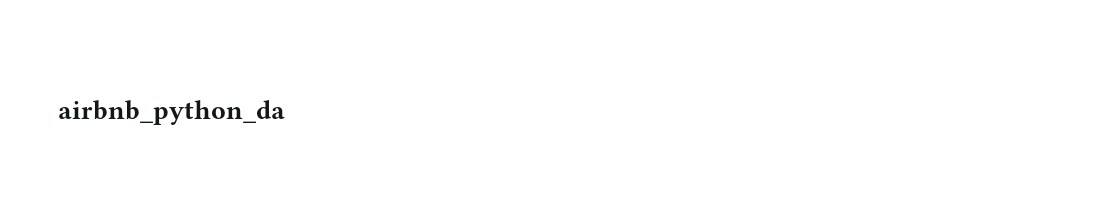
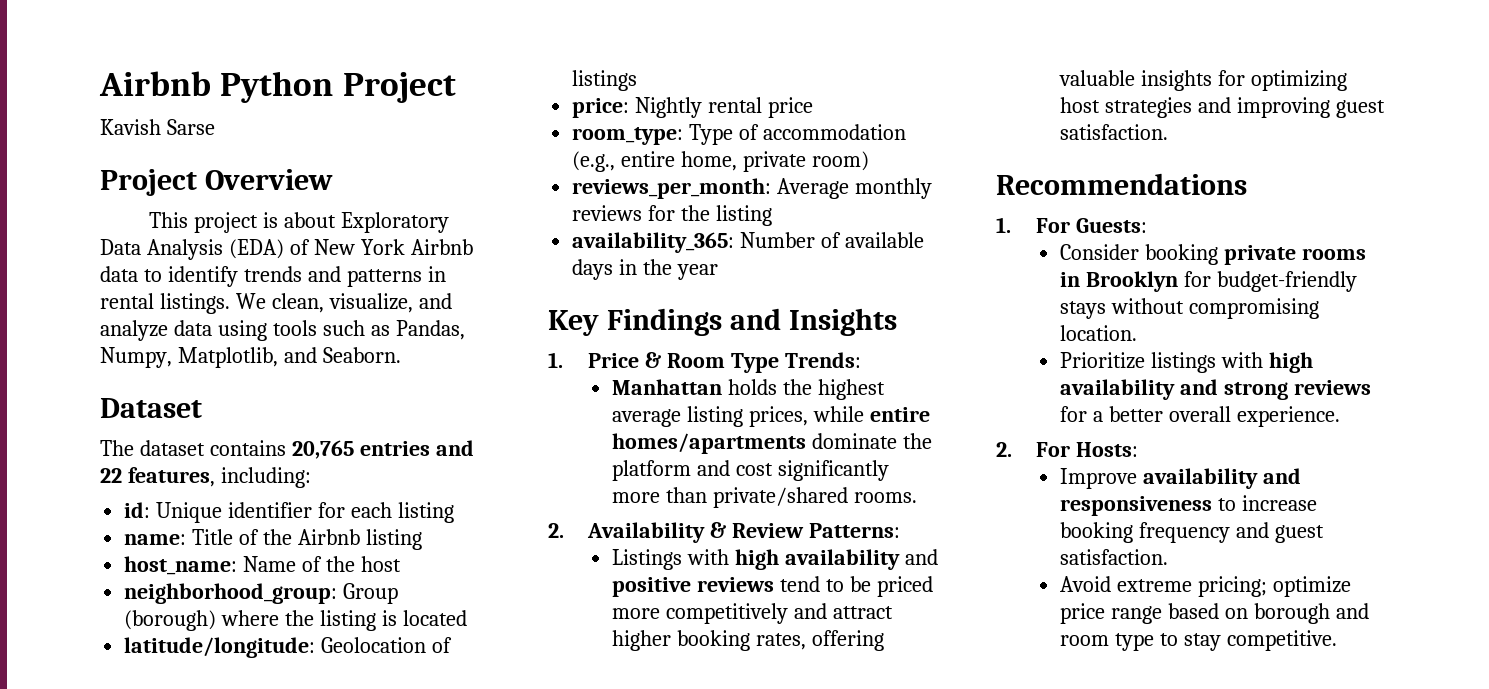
- airbnb_python_da
+ Airbnb Python Project
+ Kavish Sarse
+ Project Overview
+ This project is about Exploratory Data Analysis (EDA) of New York Airbnb data to identify trends and patterns in rental listings. We clean, visualize, and analyze data using tools such as Pandas, Numpy, Matplotlib, and Seaborn.
+ Dataset
+ The dataset contains 20,765 entries and 22 features, including:
+ id: Unique identifier for each listing
+ name: Title of the Airbnb listing
+ host_name: Name of the host
+ neighborhood_group: Group (borough) where the listing is located
+ latitude/longitude: Geolocation of listings
+ price: Nightly rental price
+ room_type: Type of accommodation (e.g., entire home, private room)
+ reviews_per_month: Average monthly reviews for the listing
+ availability_365: Number of available days in the year
+ Key Findings and Insights
+ 1. Price & Room Type Trends:
+ Manhattan holds the highest average listing prices, while entire homes/apartments dominate the platform and cost significantly more than private/shared rooms.
+ 2. Availability & Review Patterns:
+ Listings with high availability and positive reviews tend to be priced more competitively and attract higher booking rates, offering valuable insights for optimizing host strategies and improving guest satisfaction.
+ Recommendations
+ 1. For Guests:
+ Consider booking private rooms in Brooklyn for budget-friendly stays without compromising location.
+ Prioritize listings with high availability and strong reviews for a better overall experience.
+ 2. For Hosts:
+ Improve availability and responsiveness to increase booking frequency and guest satisfaction.
+ Avoid extreme pricing; optimize price range based on borough and room type to stay competitive.

